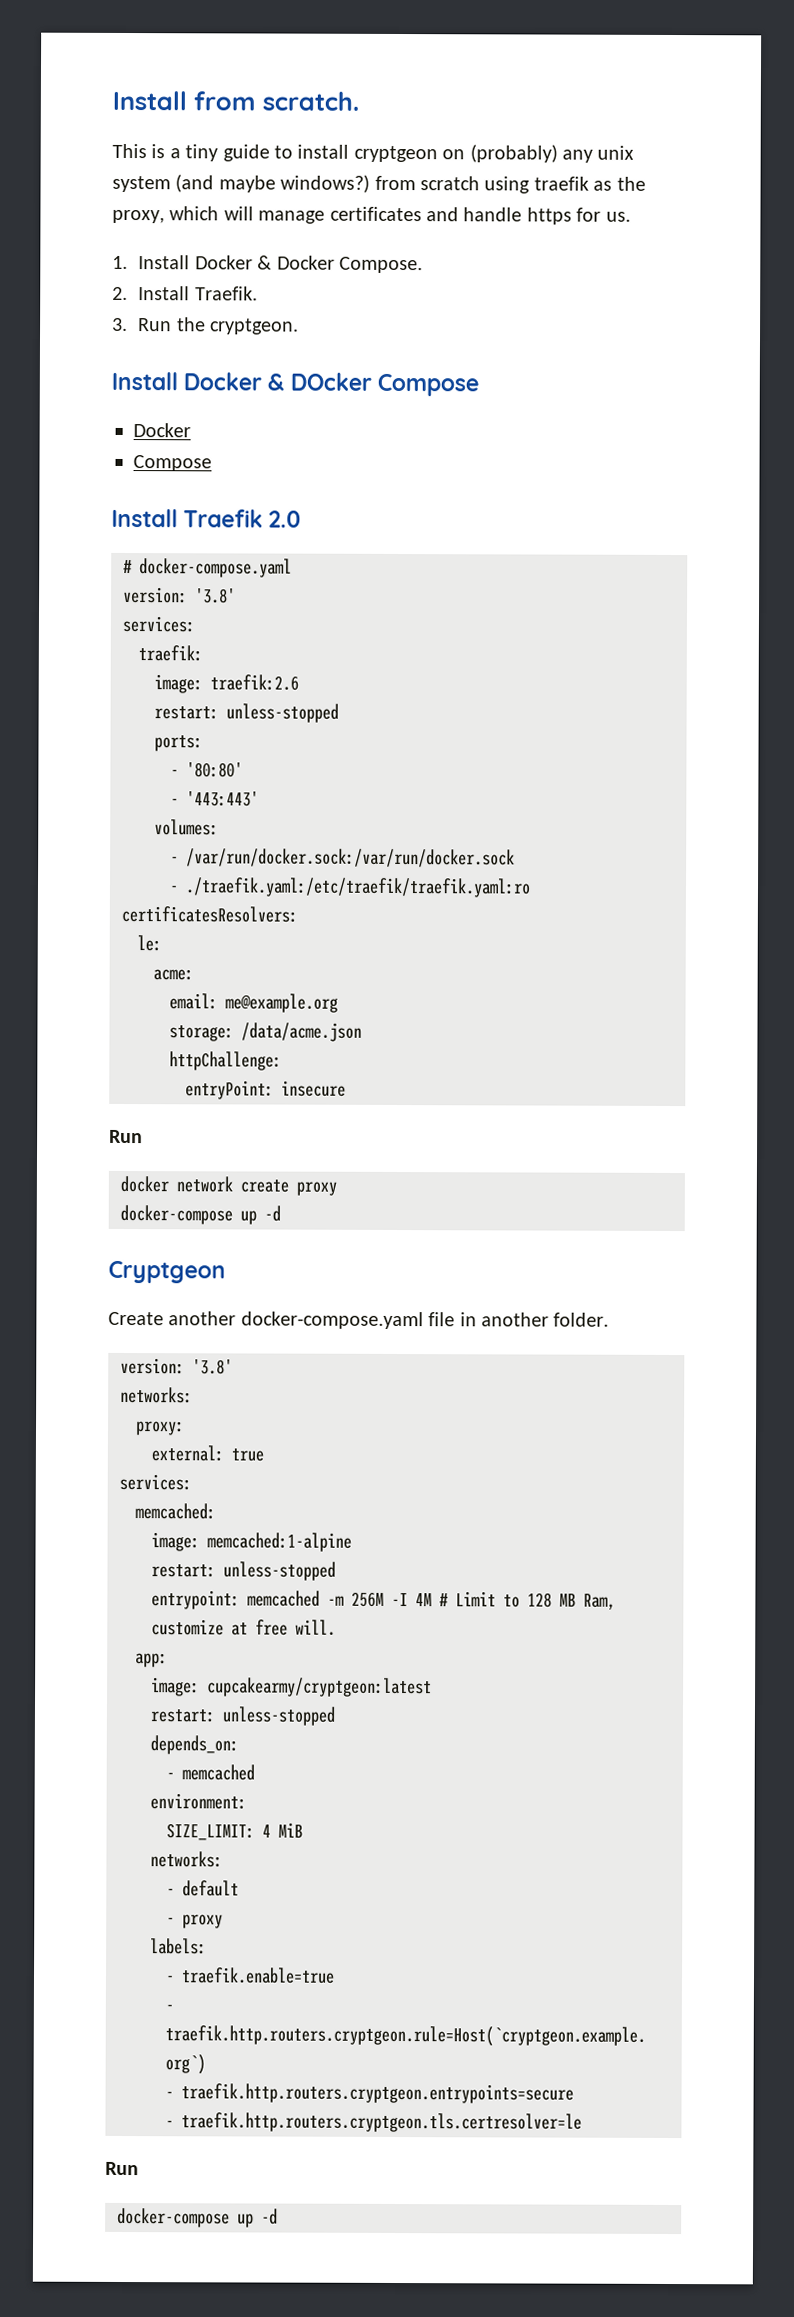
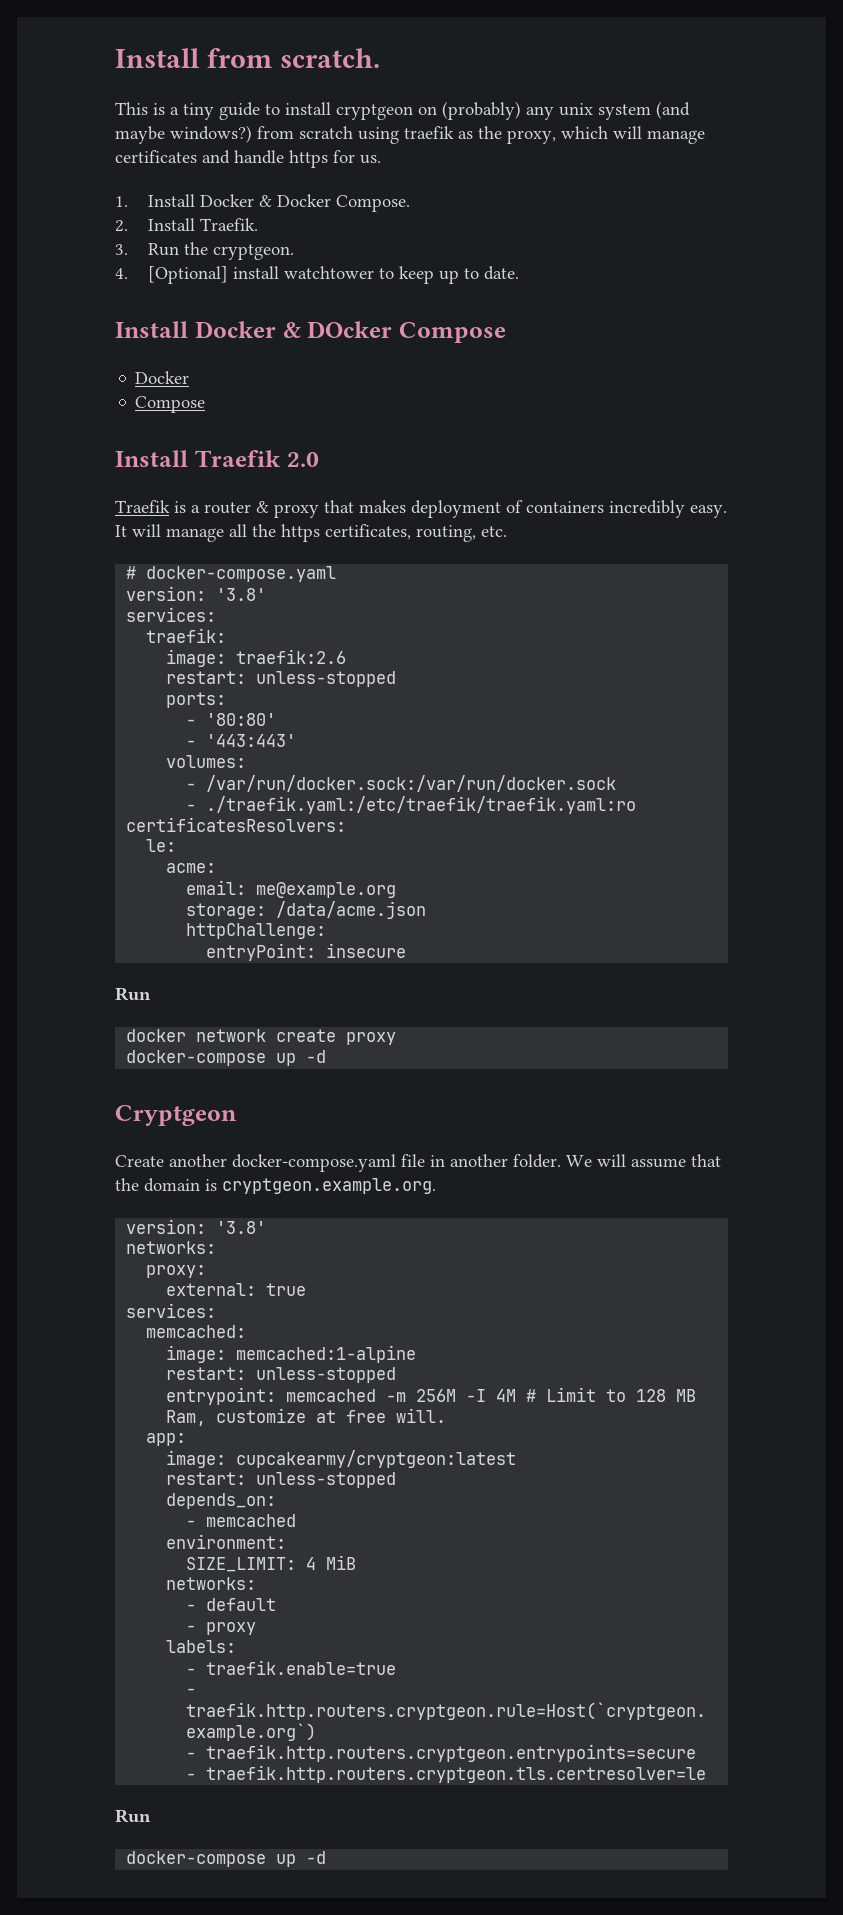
+ 4. [Optional] install watchtower to keep up to date.
+ Traefik is a router & proxy that makes deployment of containers incredibly easy. It will manage all the https certificates, routing, etc.
+ We will assume that the domain is cryptgeon.example.org.

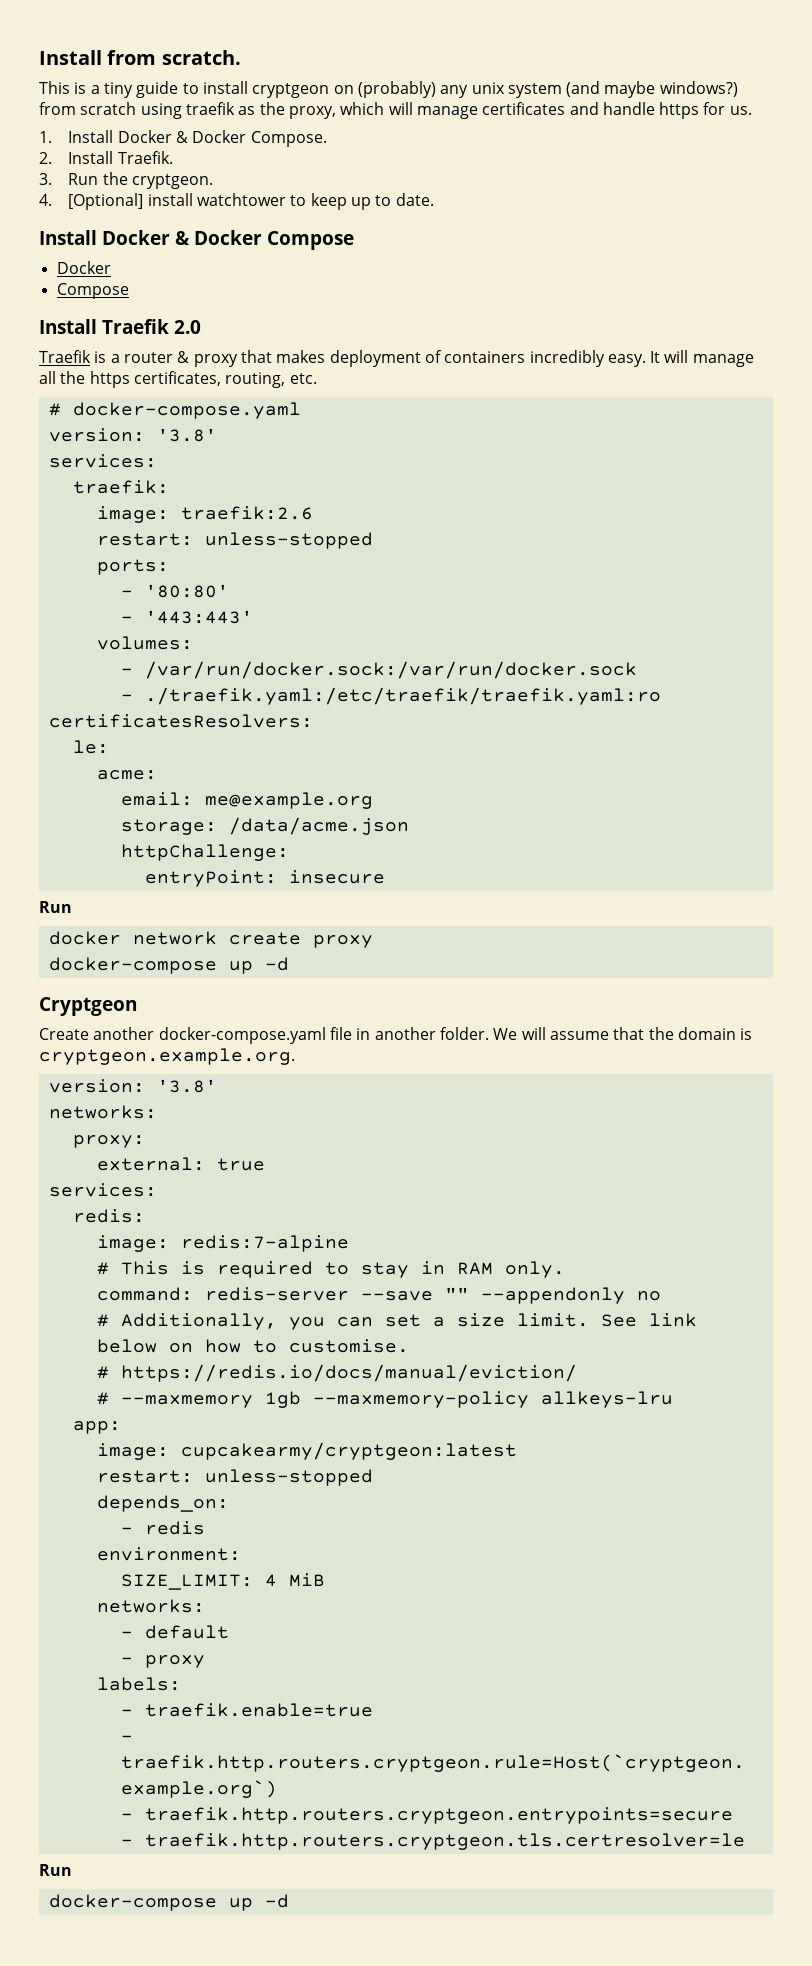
- Install Docker & DOcker Compose
+ Install Docker & Docker Compose
- memcached:
- image: memcached:1-alpine
- restart: unless-stopped
- entrypoint: memcached -m 256M -I 4M # Limit to 128 MB Ram, customize at free will.
+ redis:
+ image: redis:7-alpine
+ # This is required to stay in RAM only.
+ command: redis-server --save "" --appendonly no
+ # Additionally, you can set a size limit. See link below on how to customise.
+ # https://redis.io/docs/manual/eviction/
+ # --maxmemory 1gb --maxmemory-policy allkeys-lru
- - memcached
+ - redis

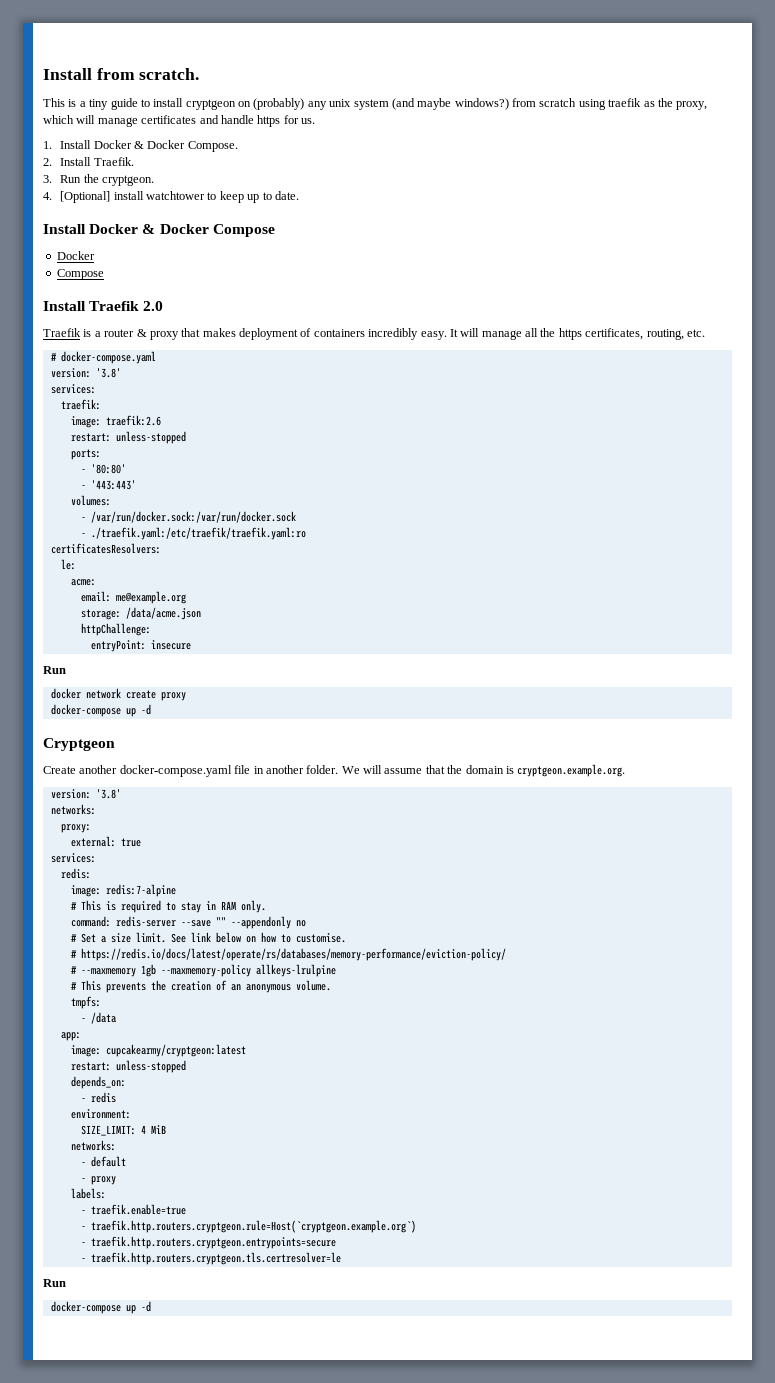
- # Additionally, you can set a size limit.
+ # Set a size limit.
- # https://redis.io/docs/manual/eviction/
+ # https://redis.io/docs/latest/operate/rs/databases/memory-performance/eviction-policy/
- # --maxmemory 1gb --maxmemory-policy allkeys-lru
+ # --maxmemory 1gb --maxmemory-policy allkeys-lrulpine
+ # This prevents the creation of an anonymous volume.
+ tmpfs:
+ - /data

